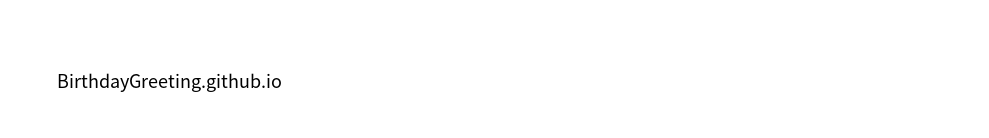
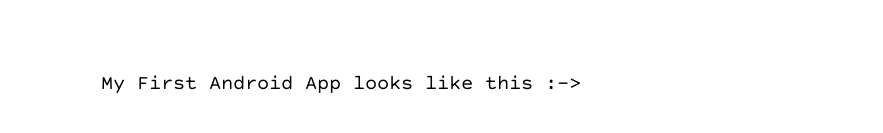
- BirthdayGreeting.github.io
+ My First Android App looks like this :->

